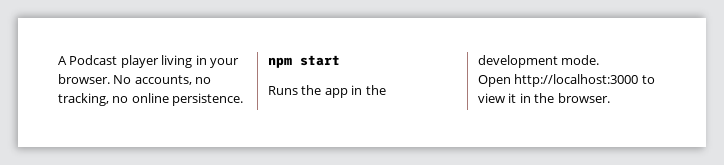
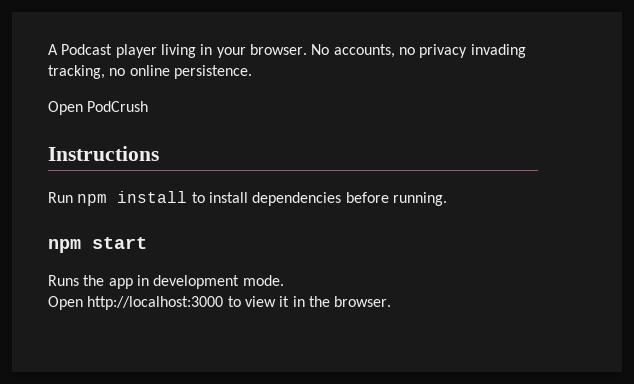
- No accounts, no tracking, no online persistence.
+ No accounts, no privacy invading tracking, no online persistence.
+ Open PodCrush
+ Instructions
+ Run npm install to install dependencies before running.
- Runs the app in the development mode.
+ Runs the app in development mode.

